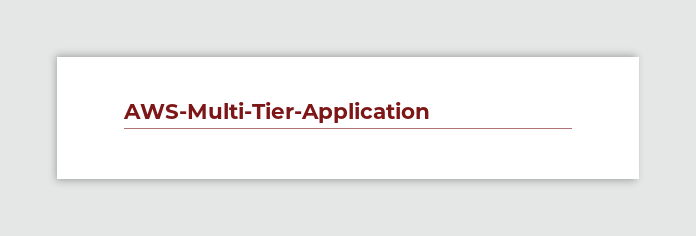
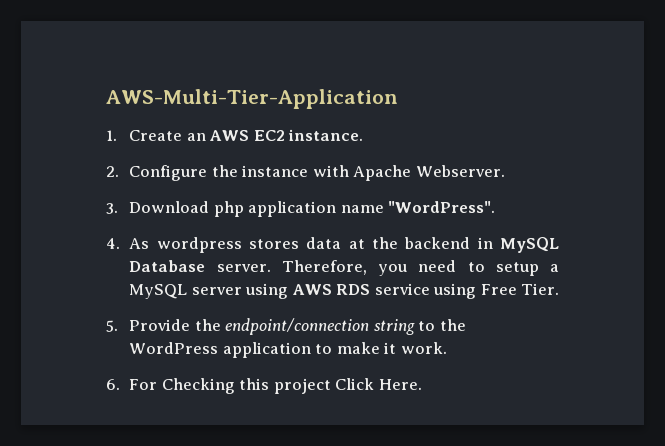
+ 1. Create an AWS EC2 instance.
+ 2. Configure the instance with Apache Webserver.
+ 3. Download php application name "WordPress".
+ 4. As wordpress stores data at the backend in MySQL Database server. Therefore, you need to setup a MySQL server using AWS RDS service using Free Tier.
+ 5. Provide the endpoint/connection string to the WordPress application to make it work.
+ 6. For Checking this project Click Here.

